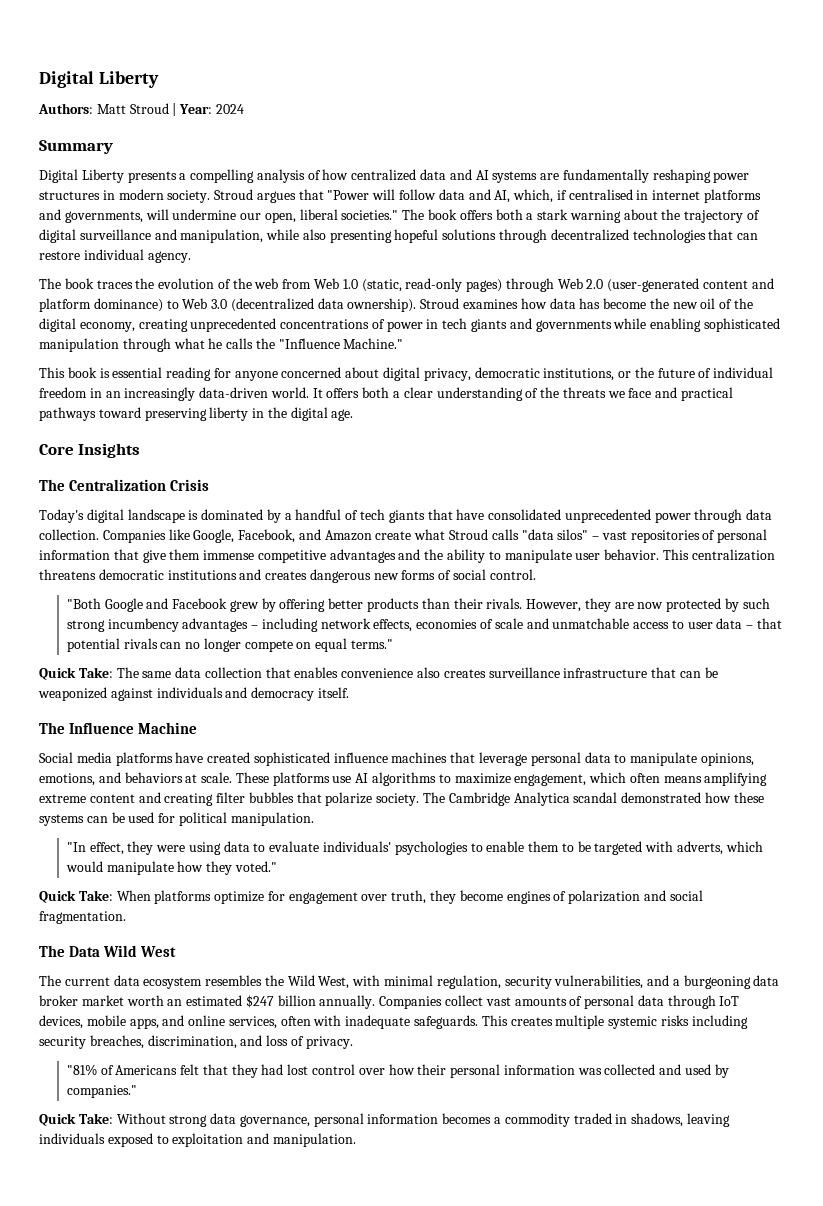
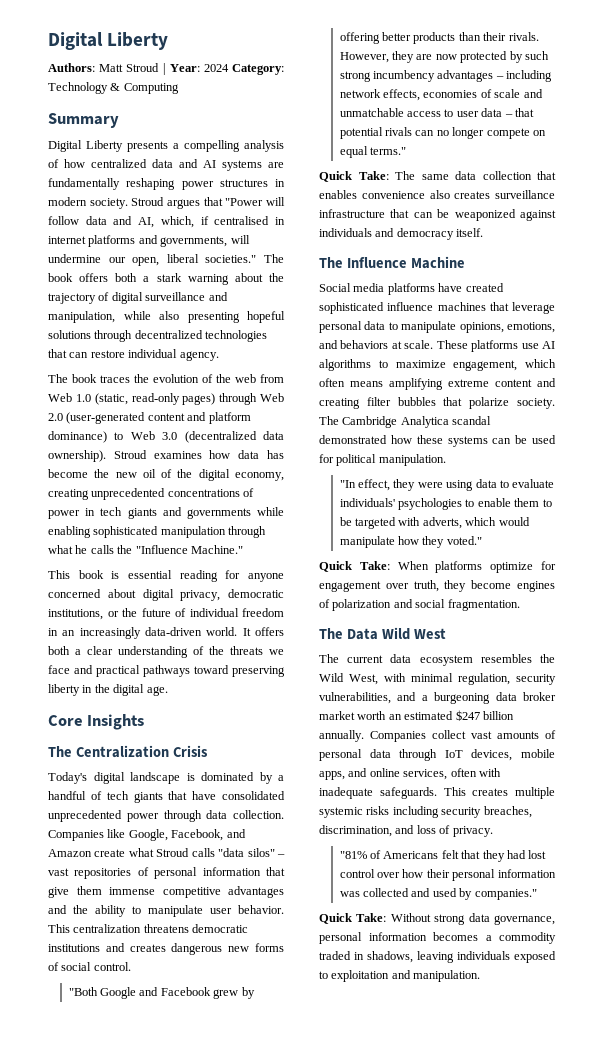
- Authors: Matt Stroud | Year: 2024
+ Authors: Matt Stroud | Year: 2024 Category: Technology & Computing

